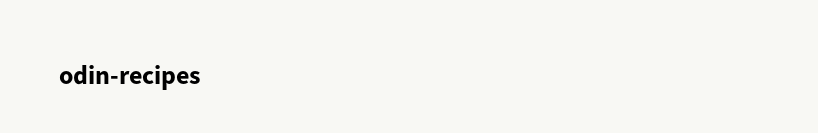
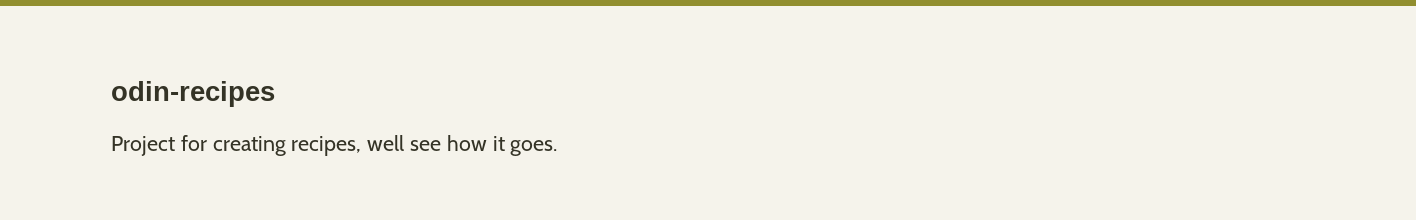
+ Project for creating recipes, well see how it goes.

